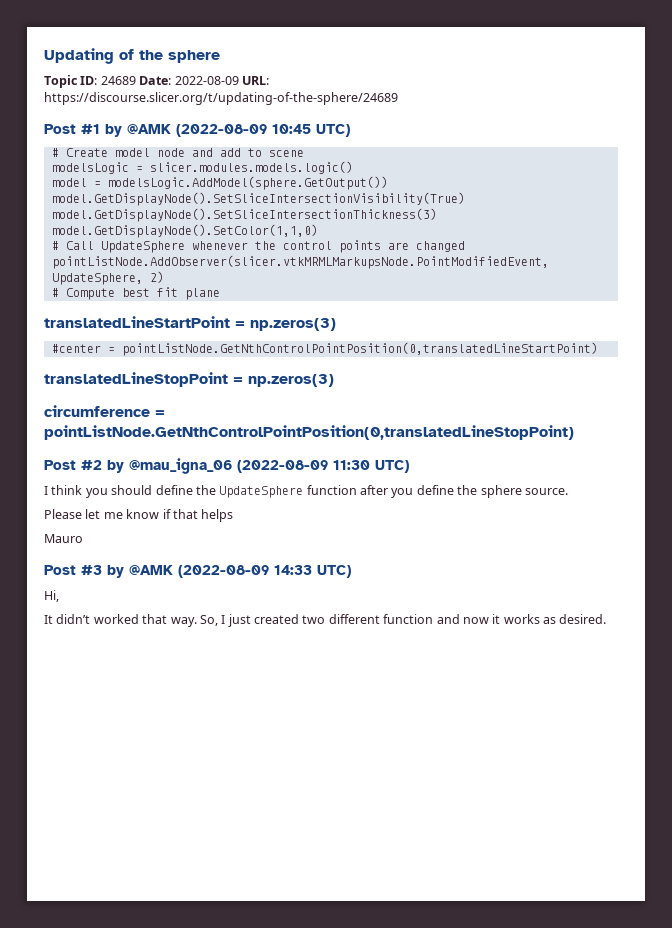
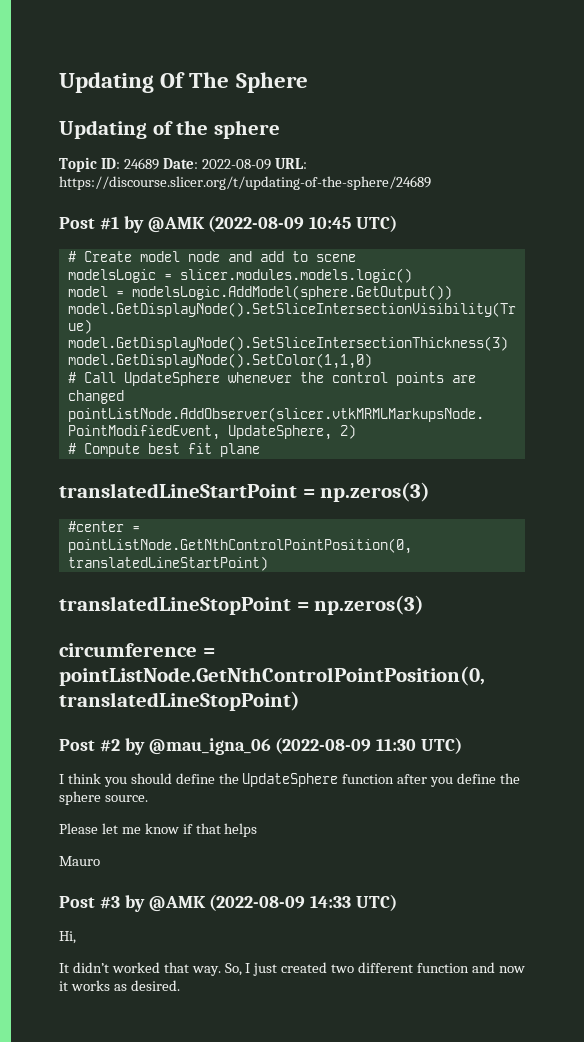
+ Updating Of The Sphere

